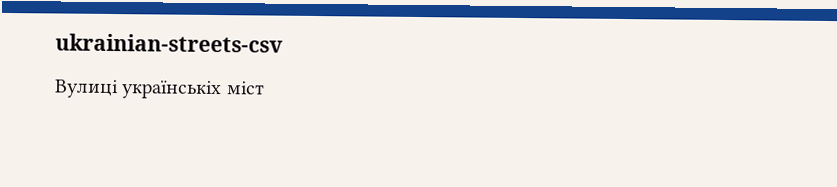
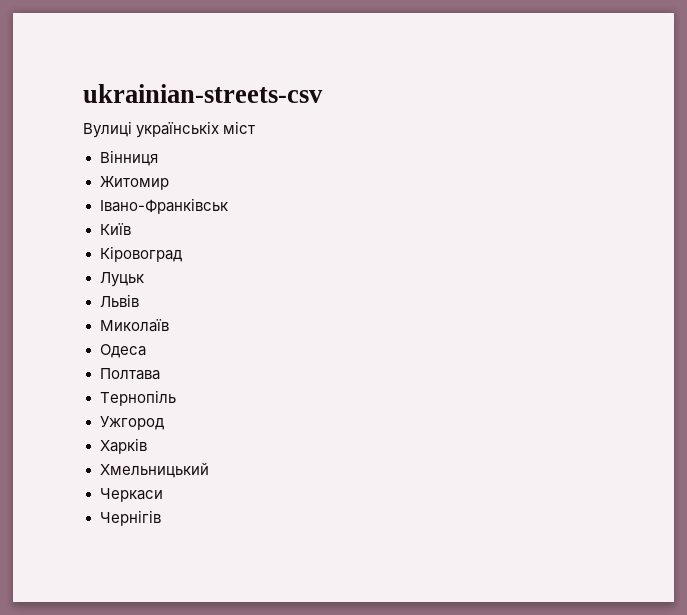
+ Вінниця
+ Житомир
+ Івано-Франківськ
+ Київ
+ Кіровоград
+ Луцьк
+ Львів
+ Миколаїв
+ Одеса
+ Полтава
+ Тернопіль
+ Ужгород
+ Харків
+ Хмельницький
+ Черкаси
+ Чернігів

